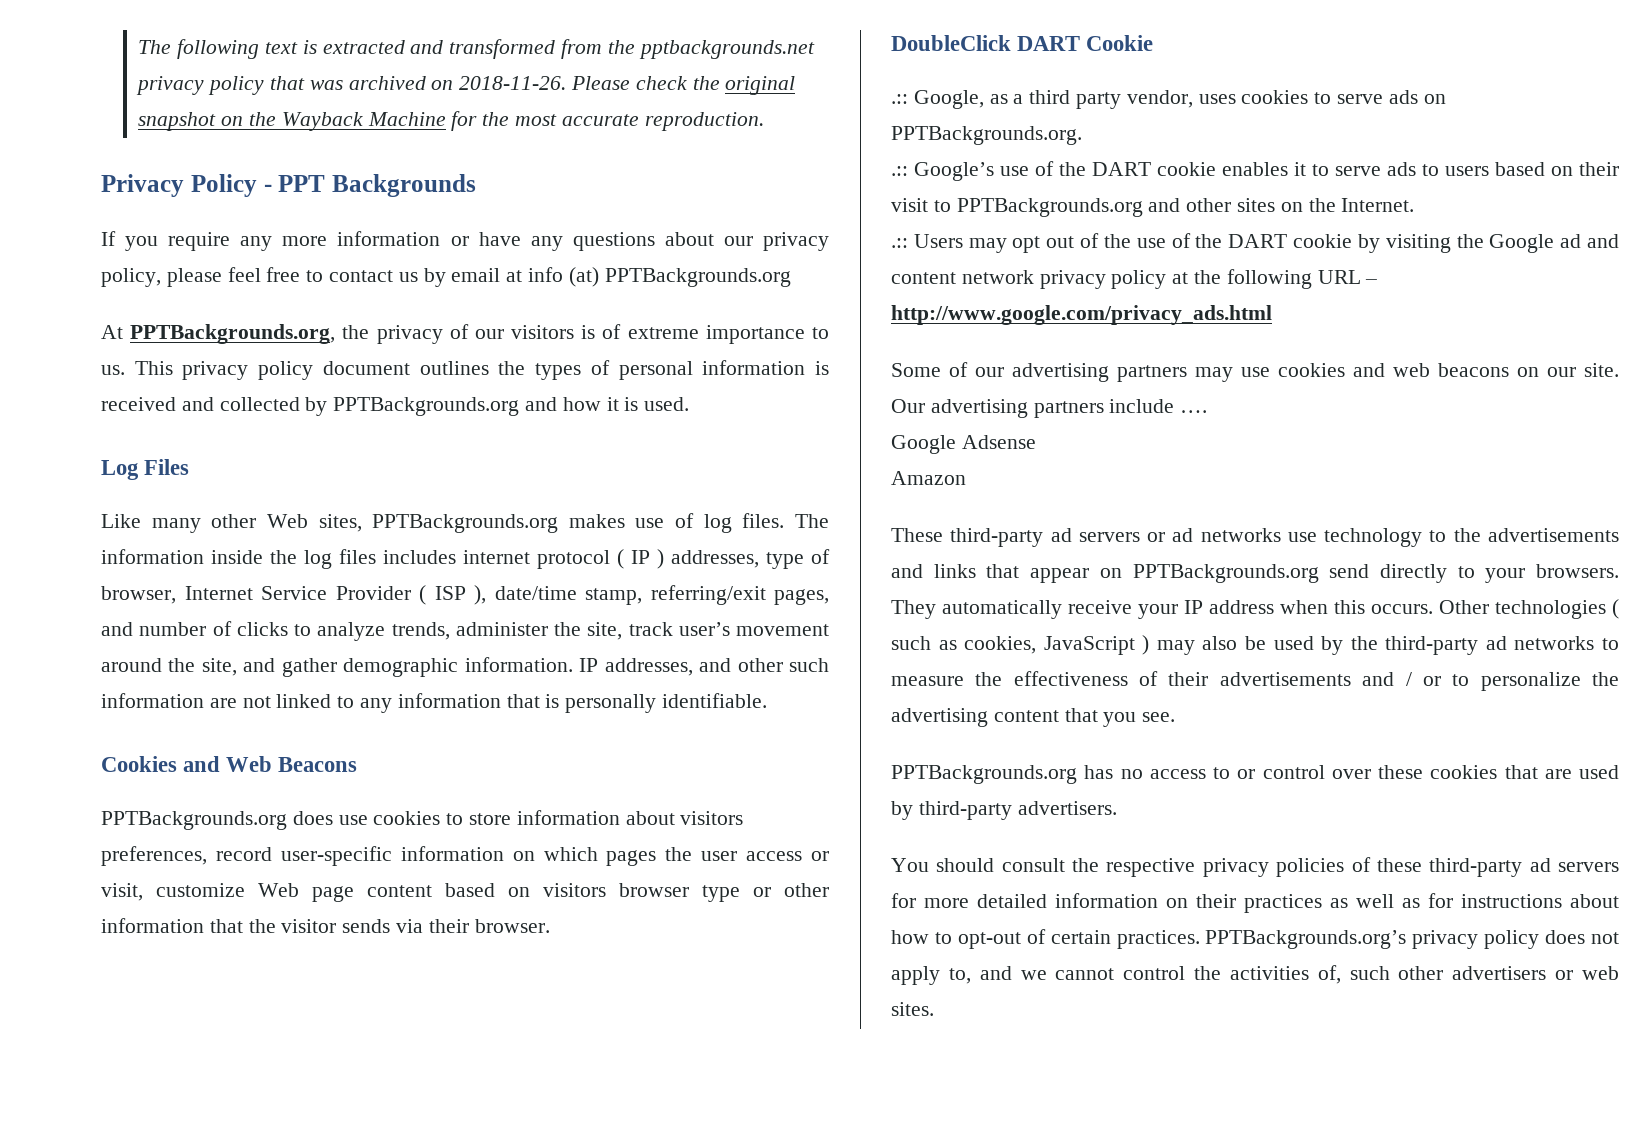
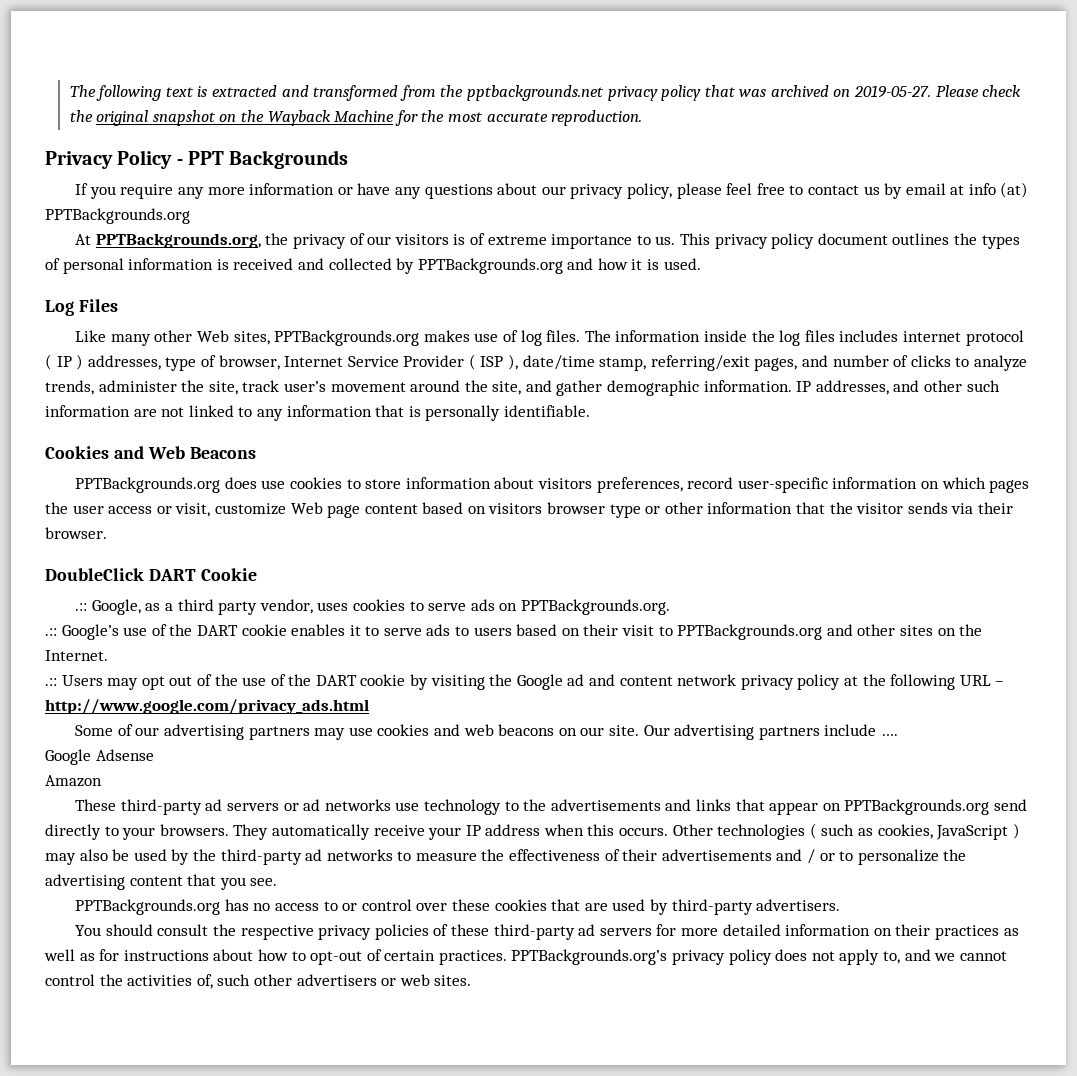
- The following text is extracted and transformed from the pptbackgrounds.net privacy policy that was archived on 2018-11-26.
+ The following text is extracted and transformed from the pptbackgrounds.net privacy policy that was archived on 2019-05-27.

